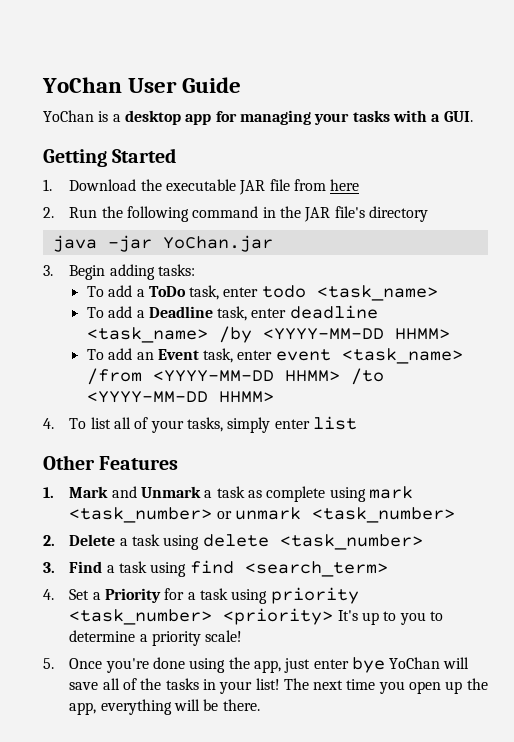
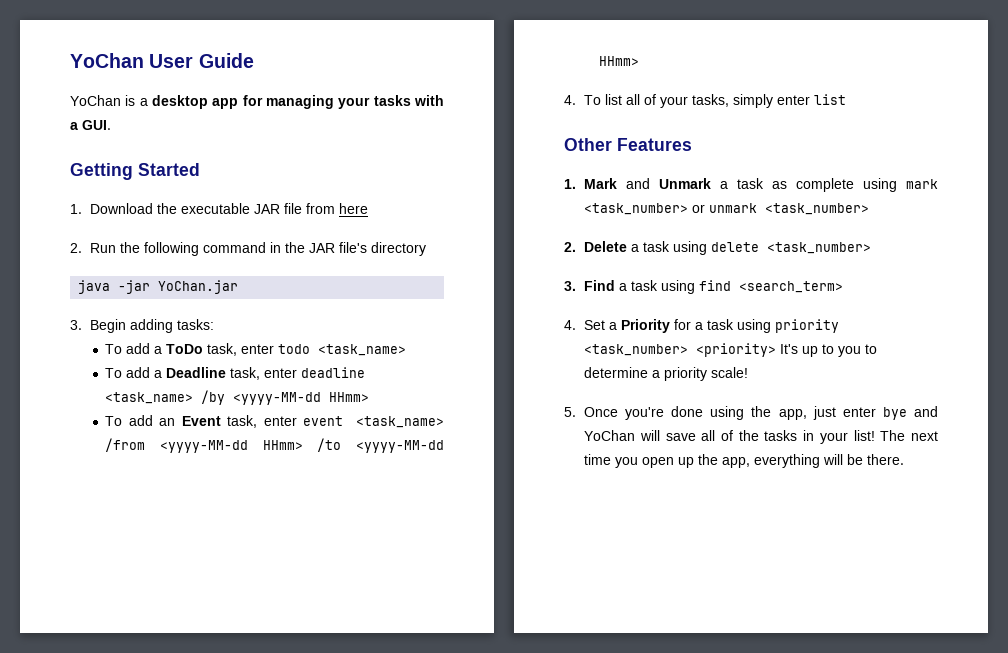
- To add a Deadline task, enter deadline <task_name> /by <YYYY-MM-DD HHMM>
+ To add a Deadline task, enter deadline <task_name> /by <yyyy-MM-dd HHmm>
- To add an Event task, enter event <task_name> /from <YYYY-MM-DD HHMM> /to <YYYY-MM-DD HHMM>
+ To add an Event task, enter event <task_name> /from <yyyy-MM-dd HHmm> /to <yyyy-MM-dd HHmm>
- 5. Once you're done using the app, just enter bye YoChan will save all of the tasks in your list!
+ 5. Once you're done using the app, just enter bye and YoChan will save all of the tasks in your list!

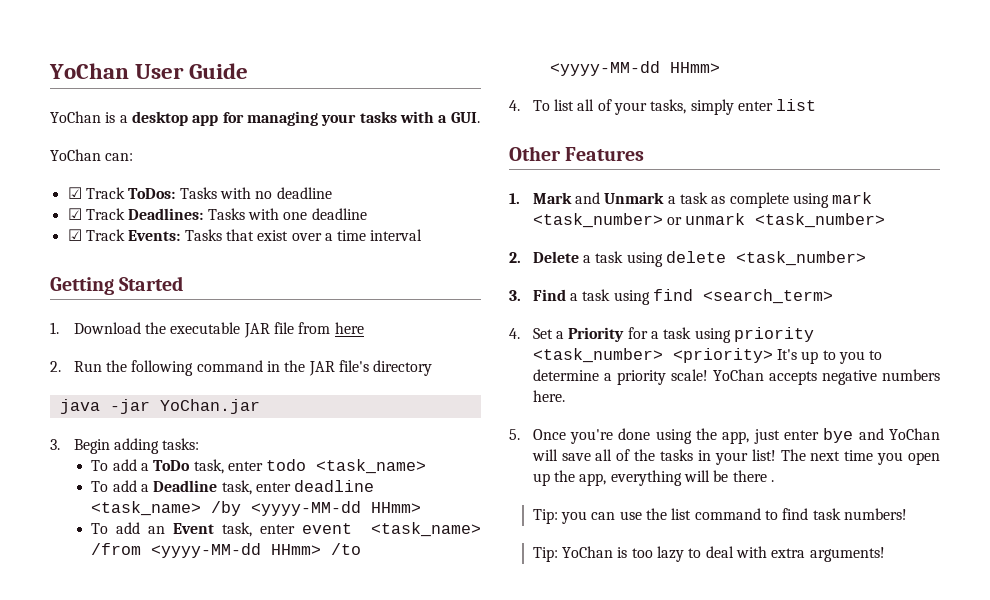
+ YoChan can:
+ ☑ Track ToDos: Tasks with no deadline
+ ☑ Track Deadlines: Tasks with one deadline
+ ☑ Track Events: Tasks that exist over a time interval
+ YoChan accepts negative numbers here.
- The next time you open up the app, everything will be there.
+ The next time you open up the app, everything will be there .
+ Tip: you can use the list command to find task numbers!
+ Tip: YoChan is too lazy to deal with extra arguments!

